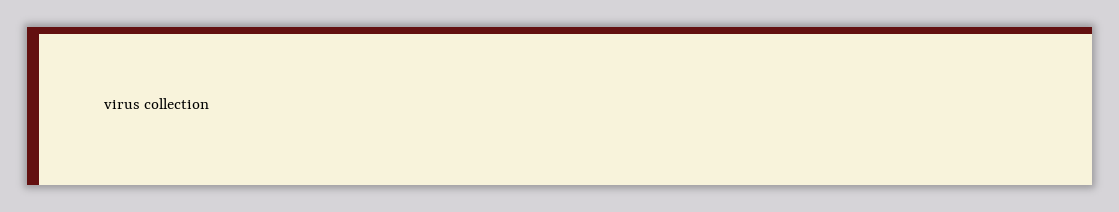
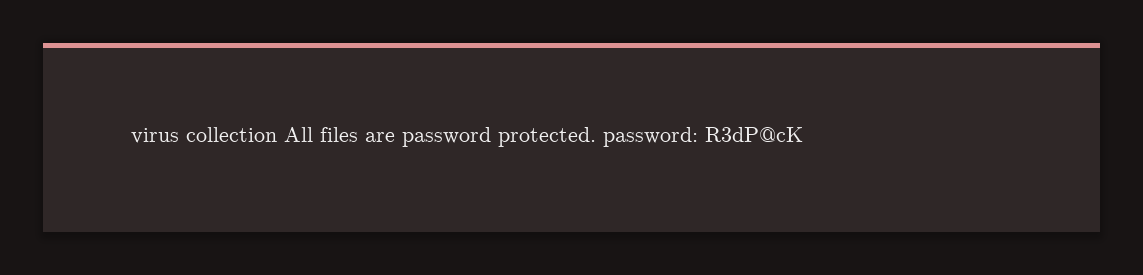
- virus collection
+ virus collection All files are password protected. password: R3dP@cK

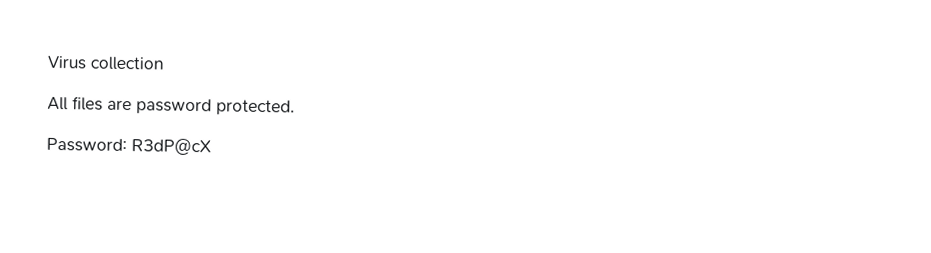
- virus collection All files are password protected. password: R3dP@cK
+ Virus collection
+ All files are password protected.
+ Password: R3dP@cX

